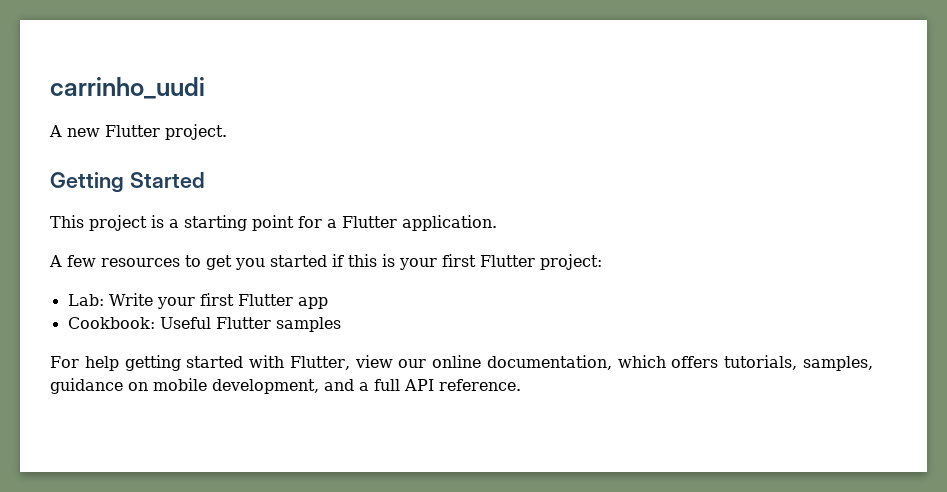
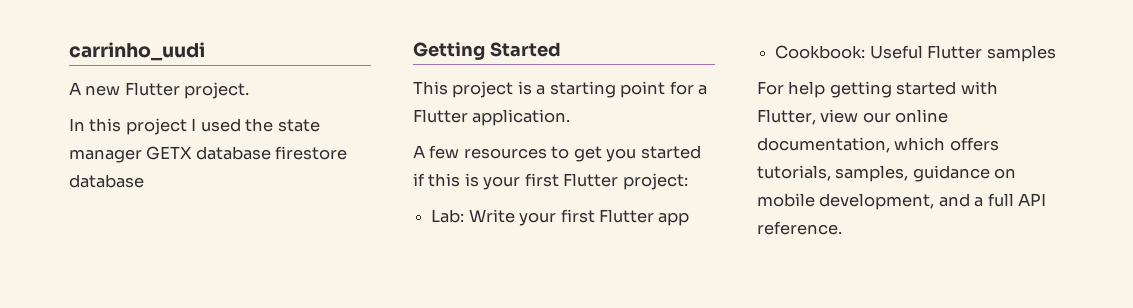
+ In this project I used the state manager GETX database firestore database

